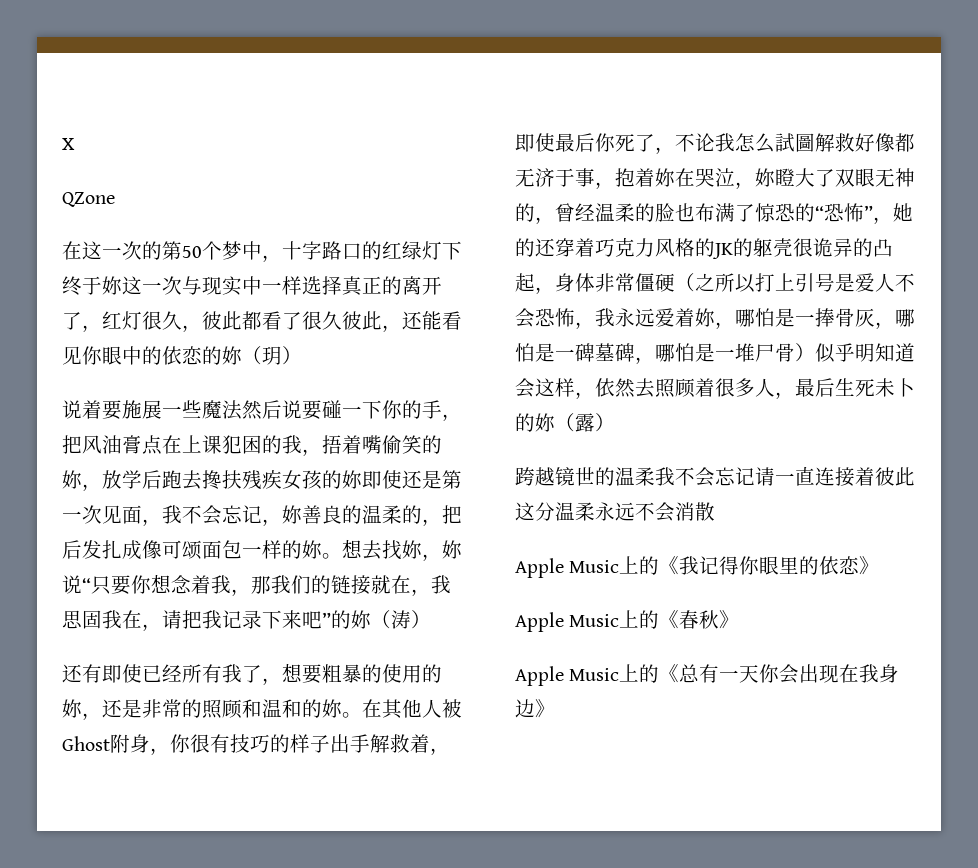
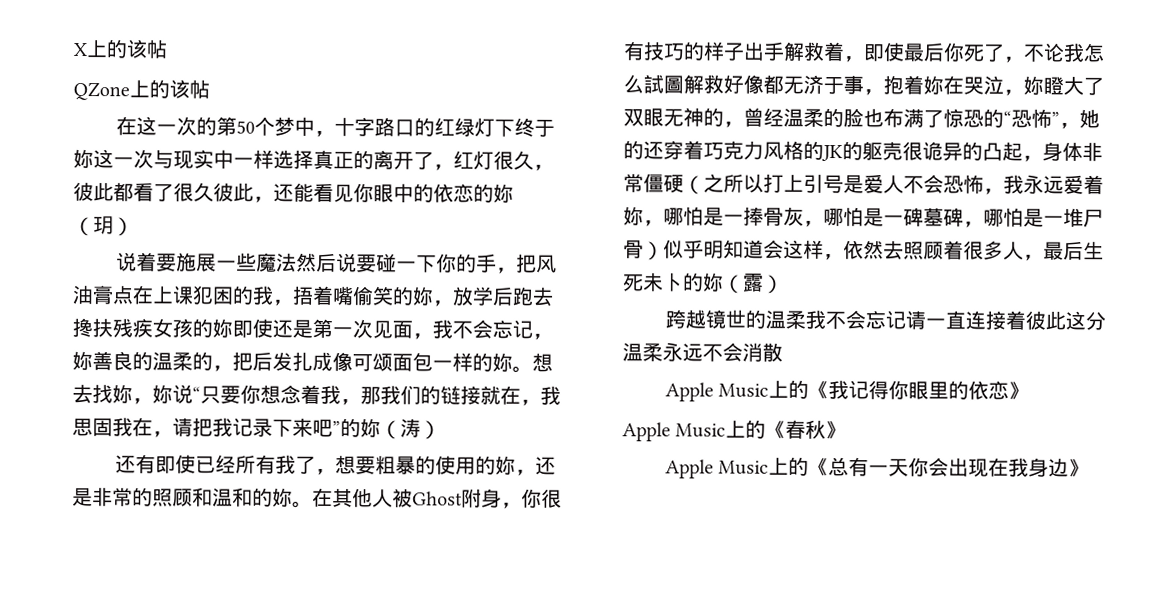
- X
+ X上的该帖
- QZone
+ QZone上的该帖

